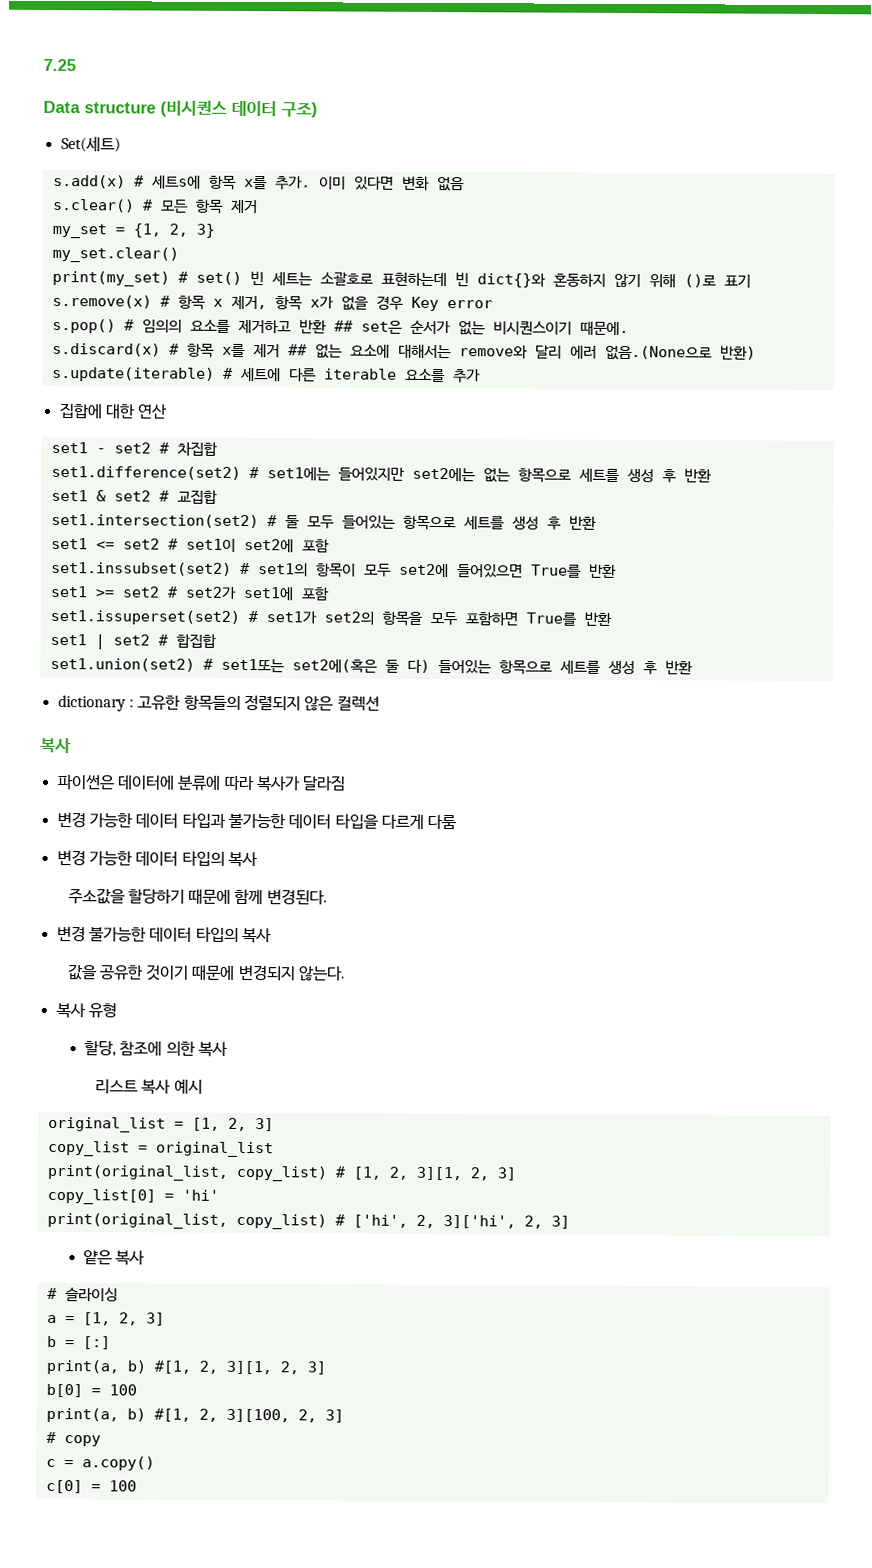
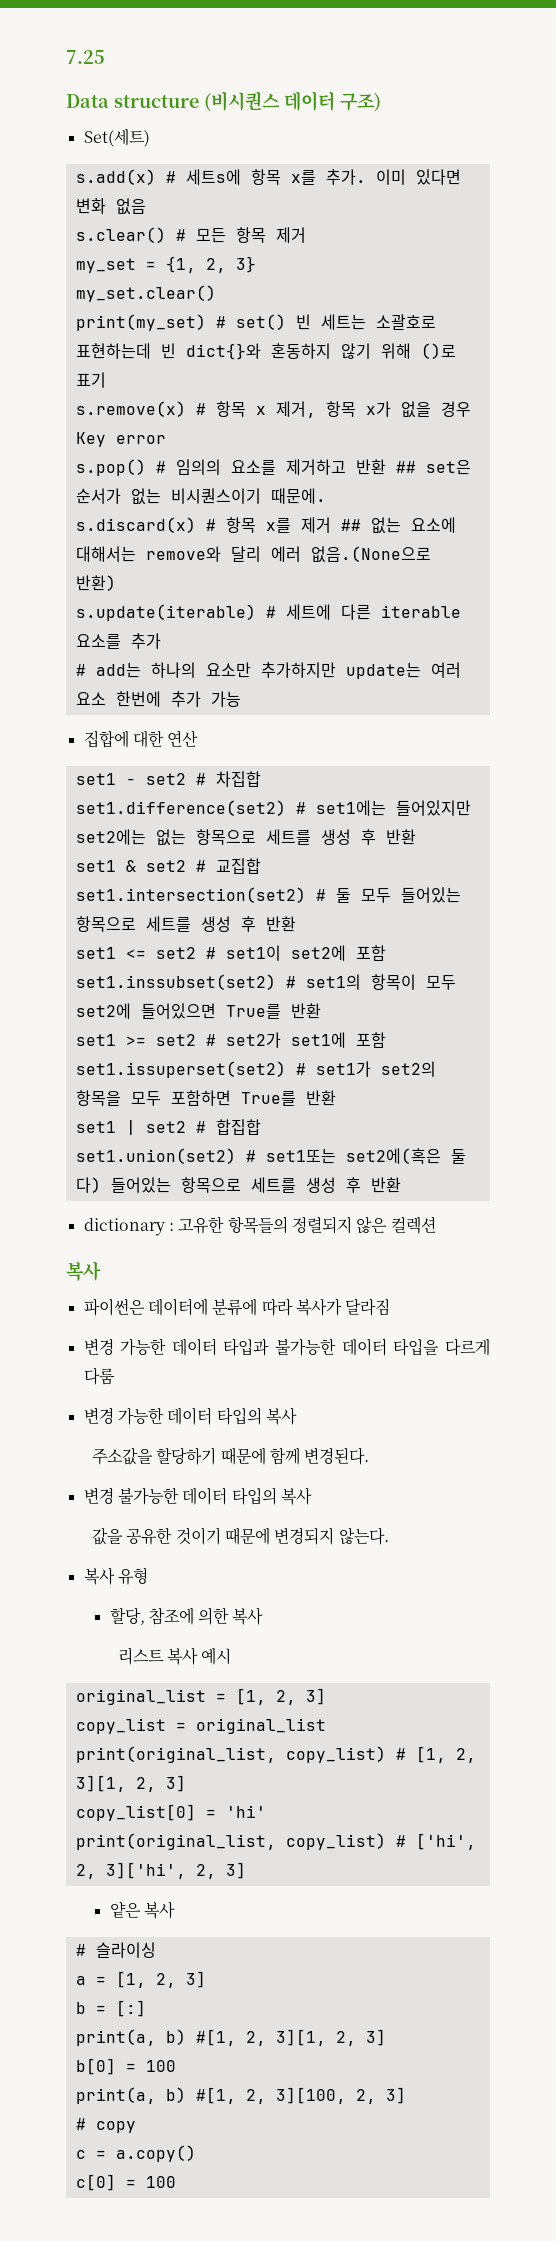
+ # add는 하나의 요소만 추가하지만 update는 여러 요소 한번에 추가 가능

